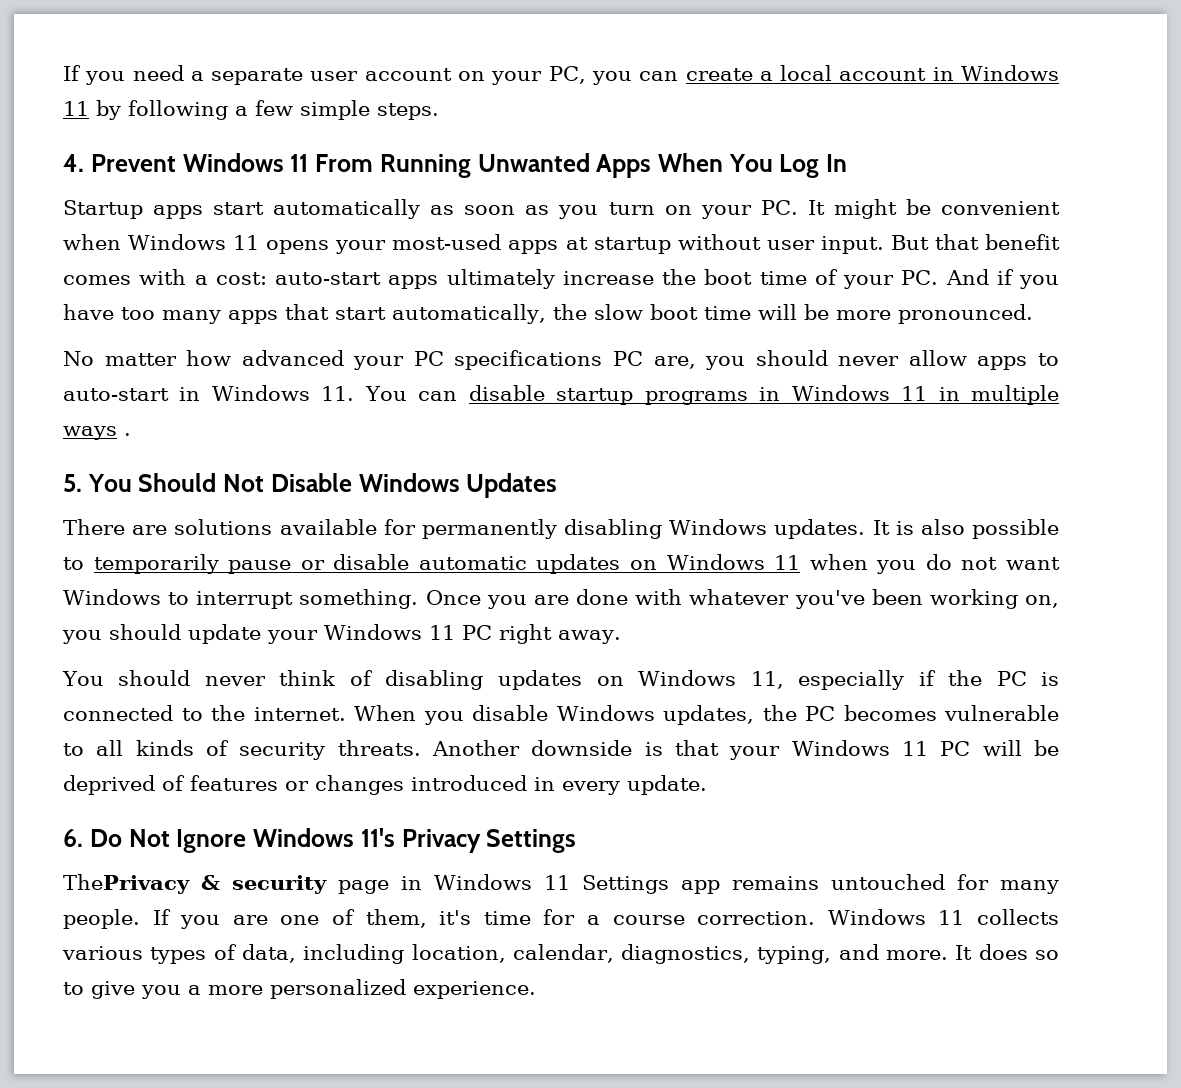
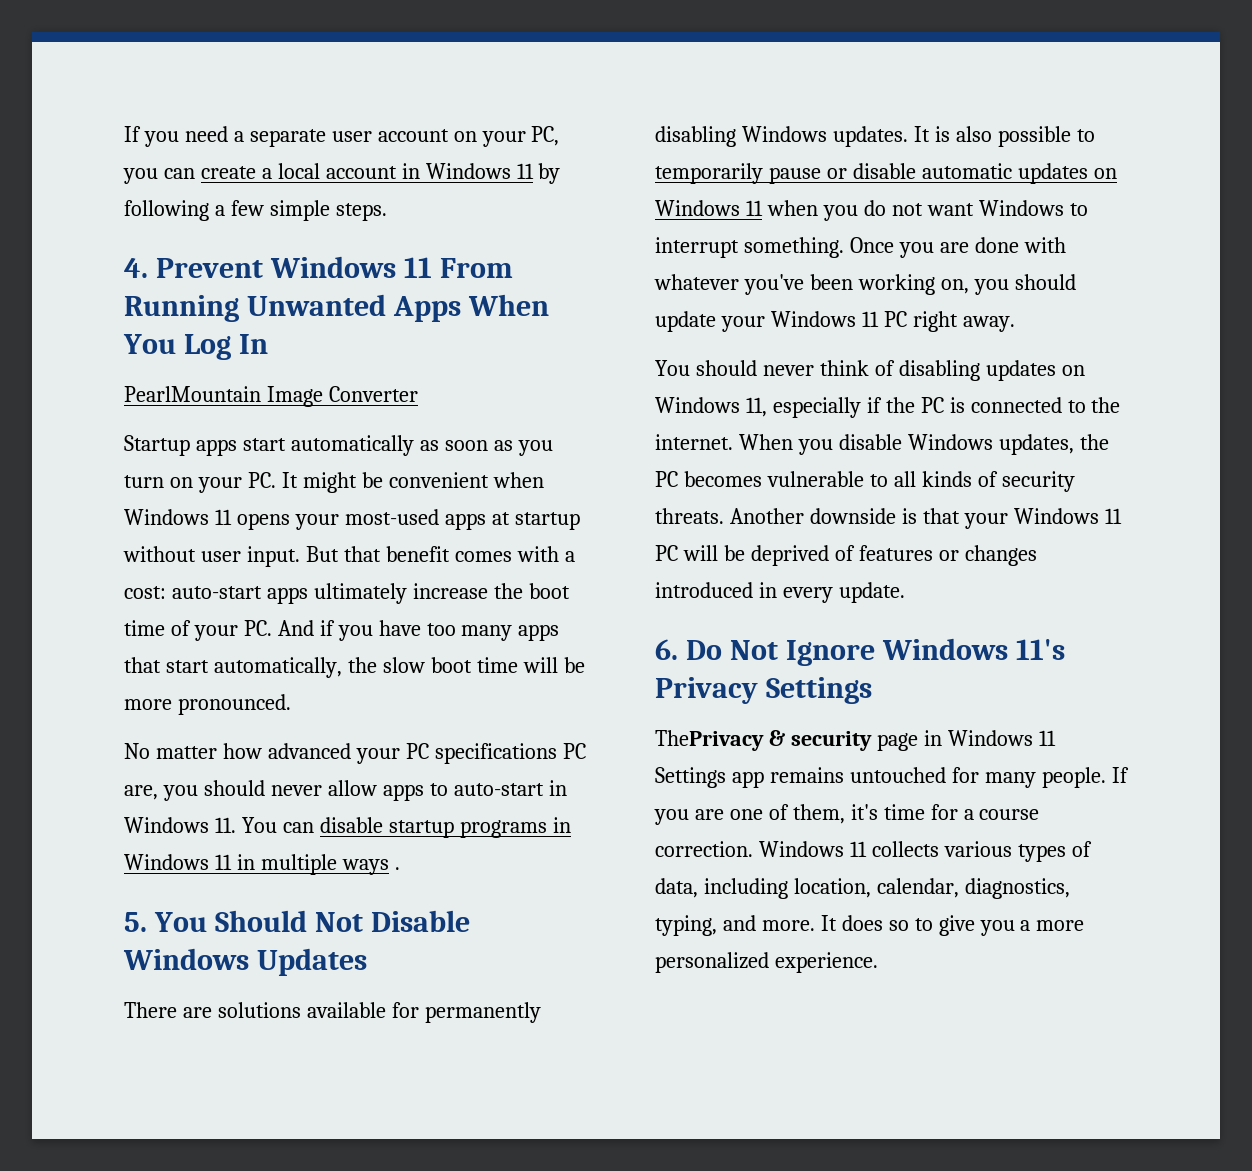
+ PearlMountain Image Converter

